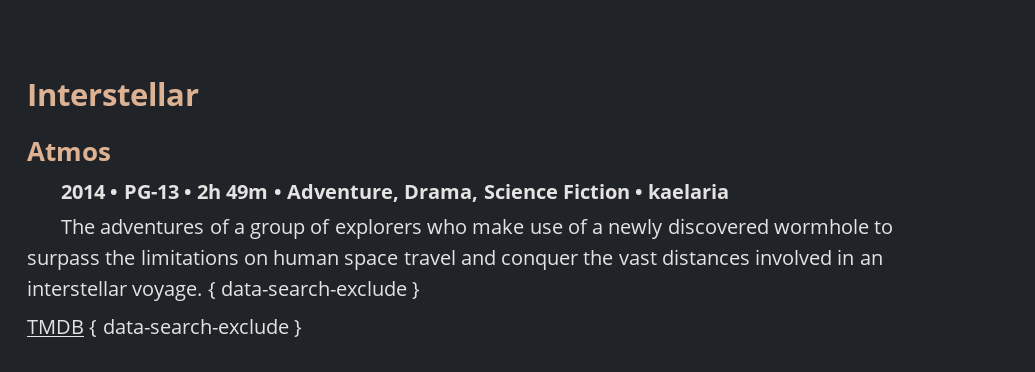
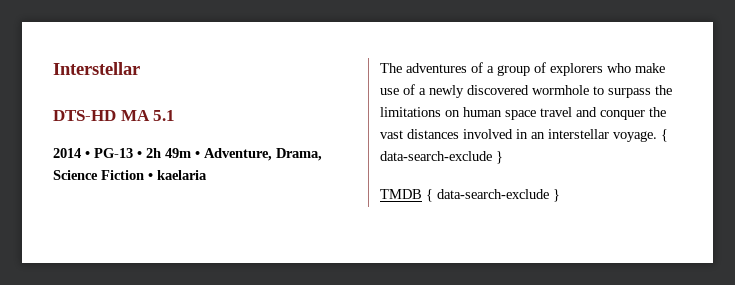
- Atmos
+ DTS-HD MA 5.1

